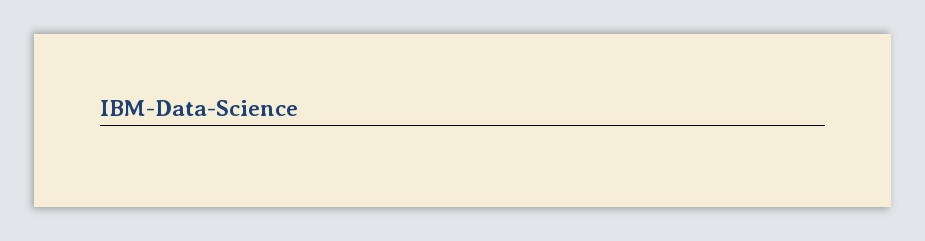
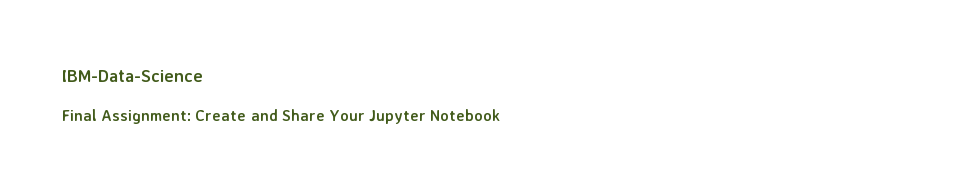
+ Final Assignment: Create and Share Your Jupyter Notebook

